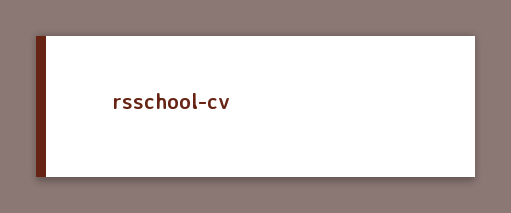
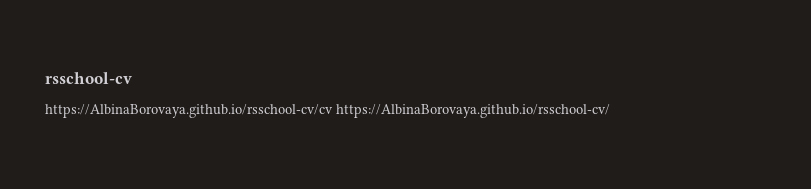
+ https://AlbinaBorovaya.github.io/rsschool-cv/cv https://AlbinaBorovaya.github.io/rsschool-cv/

